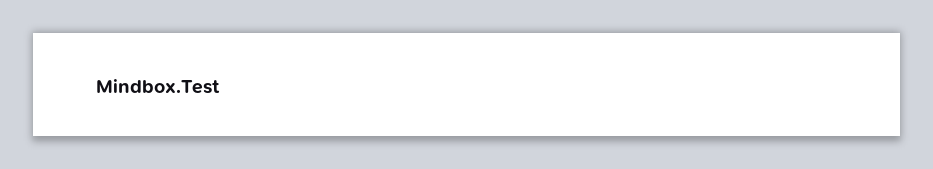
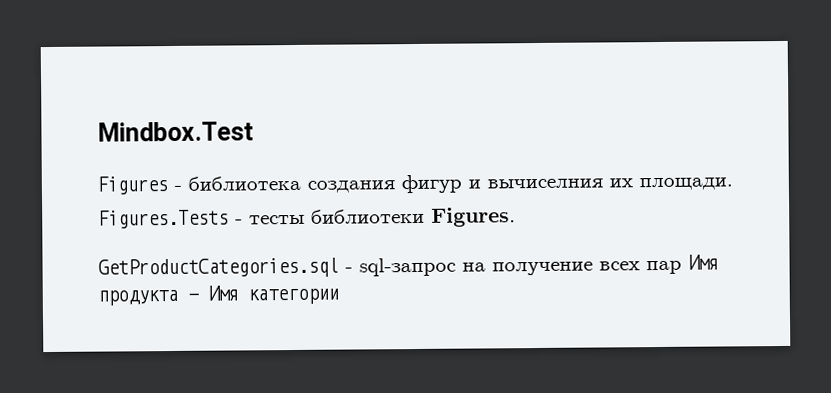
+ Figures - библиотека создания фигур и вычиселния их площади.
+ Figures.Tests - тесты библиотеки Figures.
+ GetProductCategories.sql - sql-запрос на получение всех пар Имя продукта - Имя категории

